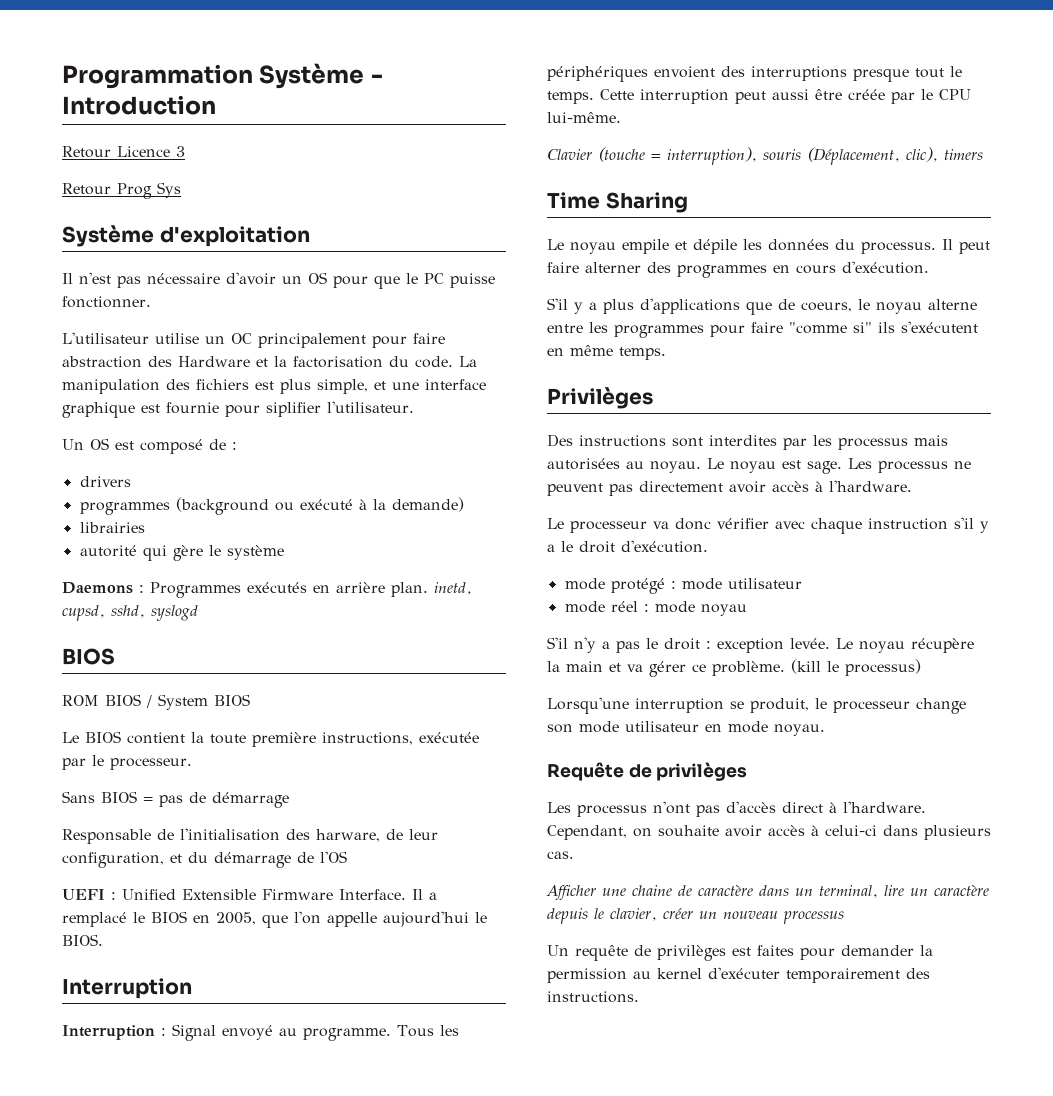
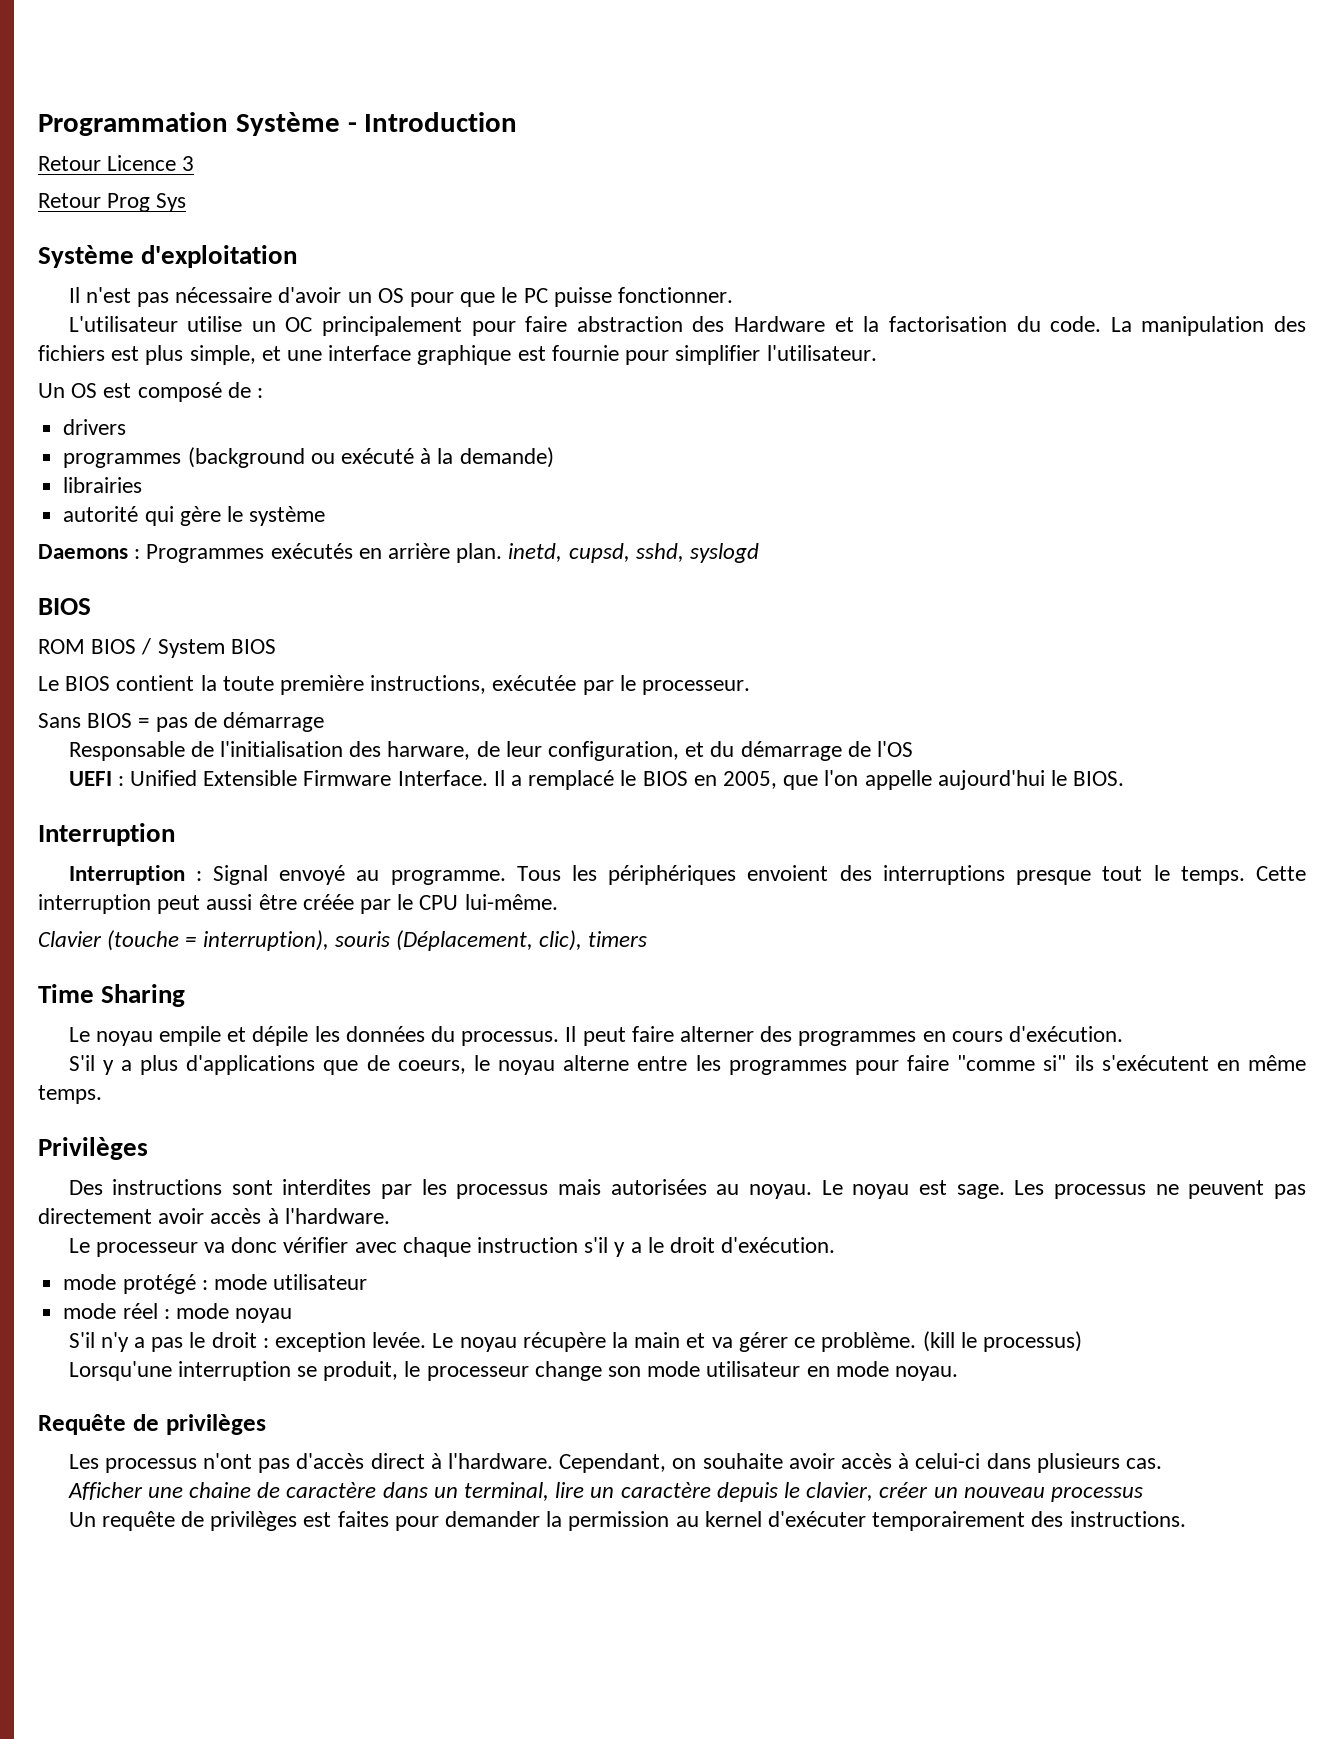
- La manipulation des fichiers est plus simple, et une interface graphique est fournie pour siplifier l'utilisateur.
+ La manipulation des fichiers est plus simple, et une interface graphique est fournie pour simplifier l'utilisateur.

